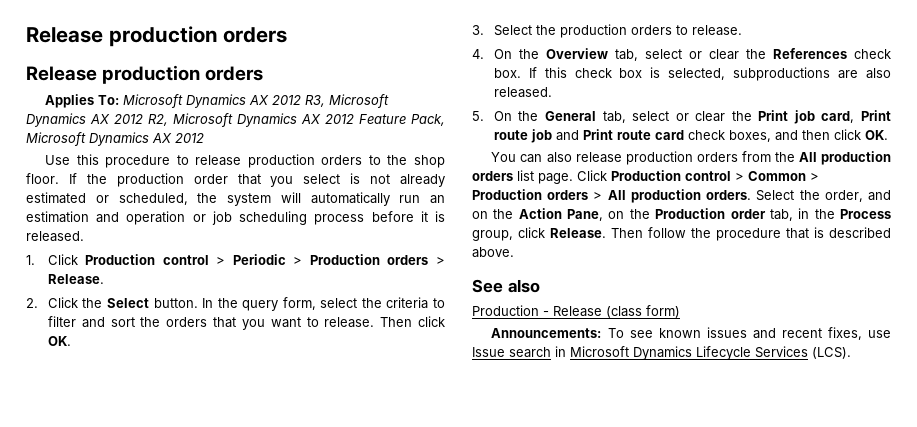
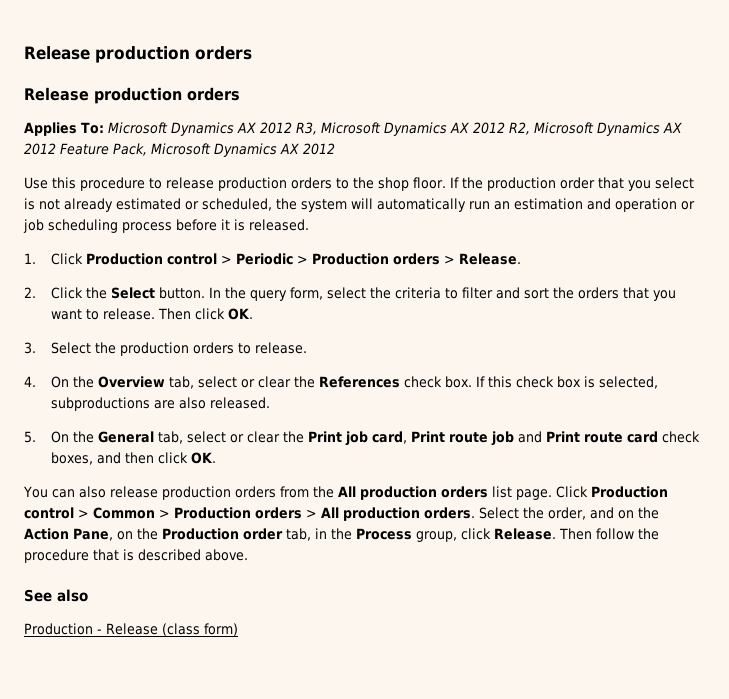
- Announcements: To see known issues and recent fixes, use Issue search in Microsoft Dynamics Lifecycle Services (LCS).

